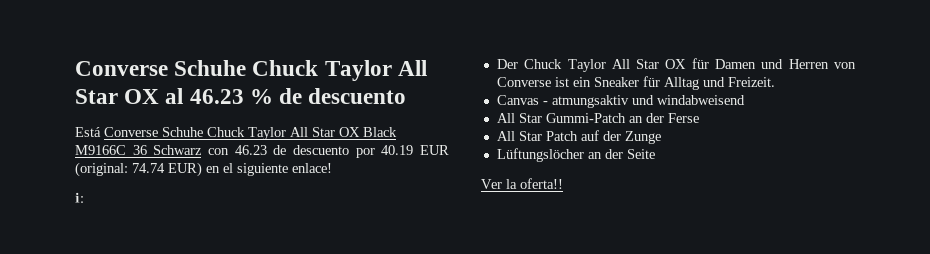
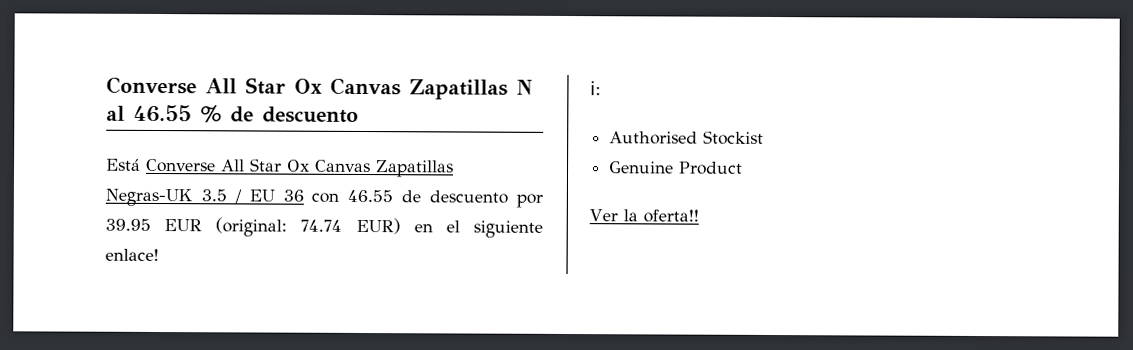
- Converse Schuhe Chuck Taylor All Star OX al 46.23 % de descuento
+ Converse All Star Ox Canvas Zapatillas N al 46.55 % de descuento
- Está Converse Schuhe Chuck Taylor All Star OX Black M9166C 36 Schwarz con 46.23 de descuento por 40.19 EUR (original: 74.74 EUR) en el siguiente enlace!
+ Está Converse All Star Ox Canvas Zapatillas Negras-UK 3.5 / EU 36 con 46.55 de descuento por 39.95 EUR (original: 74.74 EUR) en el siguiente enlace!
- Der Chuck Taylor All Star OX für Damen und Herren von Converse ist ein Sneaker für Alltag und Freizeit.
- Canvas - atmungsaktiv und windabweisend
- All Star Gummi-Patch an der Ferse
- All Star Patch auf der Zunge
- Lüftungslöcher an der Seite
+ Authorised Stockist
+ Genuine Product

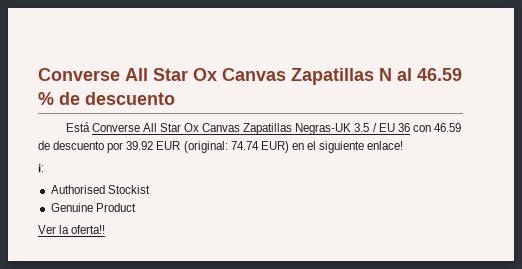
- Converse All Star Ox Canvas Zapatillas N al 46.55 % de descuento
+ Converse All Star Ox Canvas Zapatillas N al 46.59 % de descuento
- Está Converse All Star Ox Canvas Zapatillas Negras-UK 3.5 / EU 36 con 46.55 de descuento por 39.95 EUR (original: 74.74 EUR) en el siguiente enlace!
+ Está Converse All Star Ox Canvas Zapatillas Negras-UK 3.5 / EU 36 con 46.59 de descuento por 39.92 EUR (original: 74.74 EUR) en el siguiente enlace!

